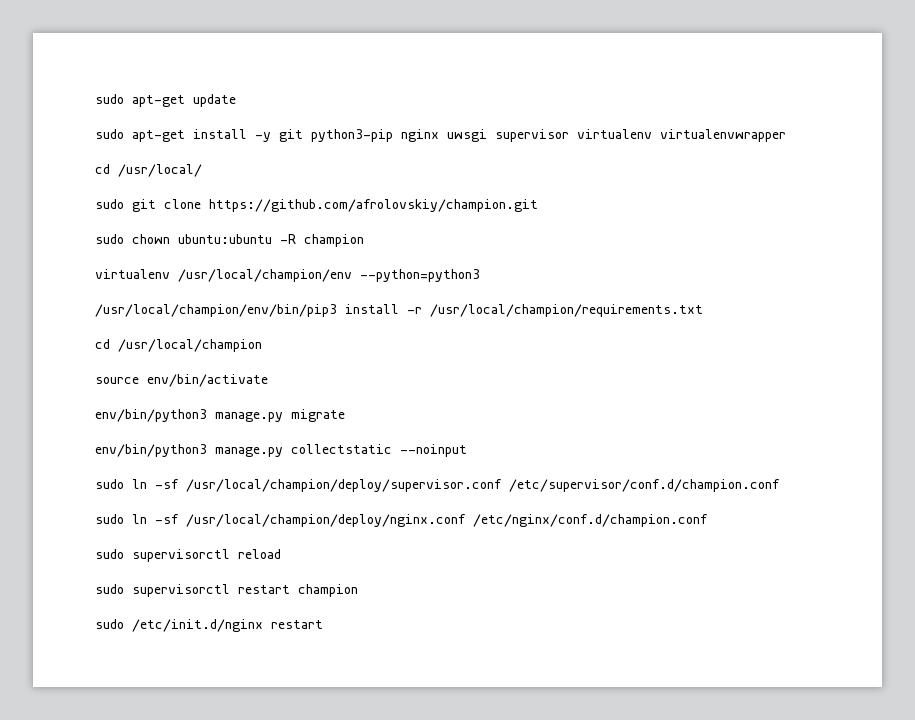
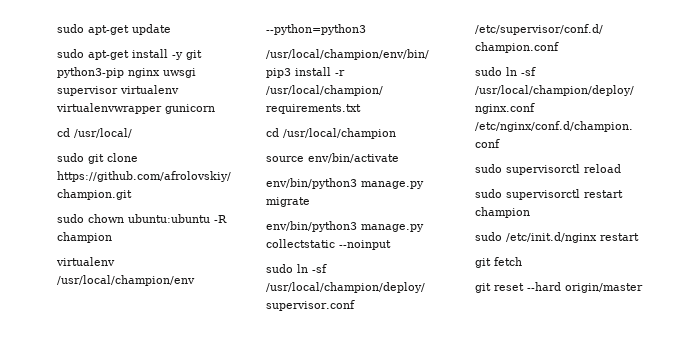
- sudo apt-get install -y git python3-pip nginx uwsgi supervisor virtualenv virtualenvwrapper
+ sudo apt-get install -y git python3-pip nginx uwsgi supervisor virtualenv virtualenvwrapper gunicorn
+ git fetch
+ git reset --hard origin/master

